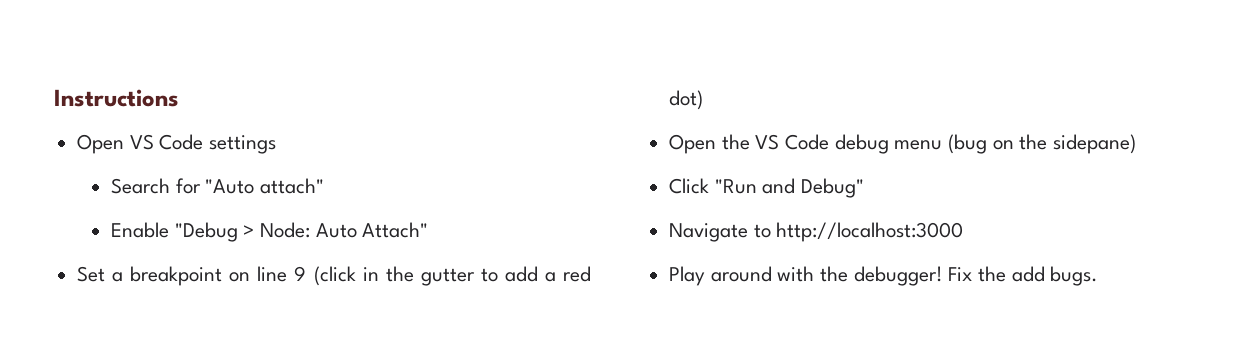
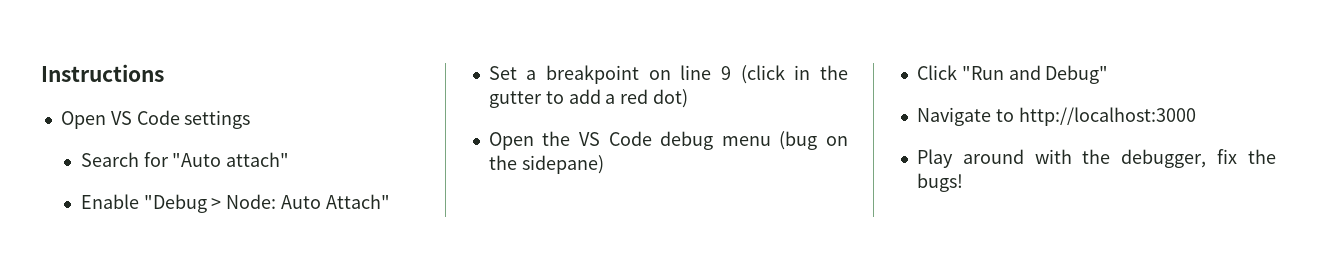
- Play around with the debugger! Fix the add bugs.
+ Play around with the debugger, fix the bugs!

